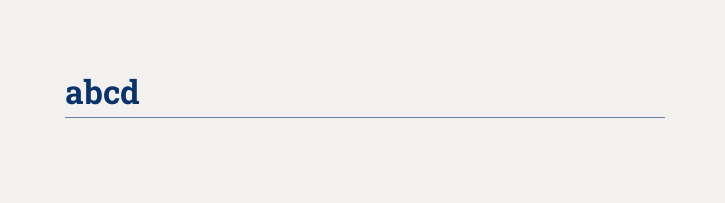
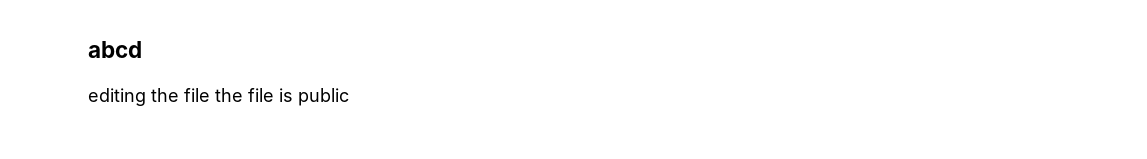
+ editing the file the file is public

